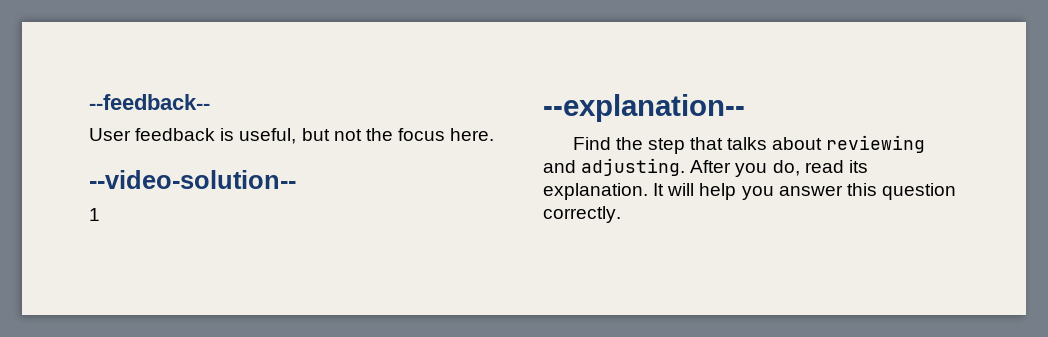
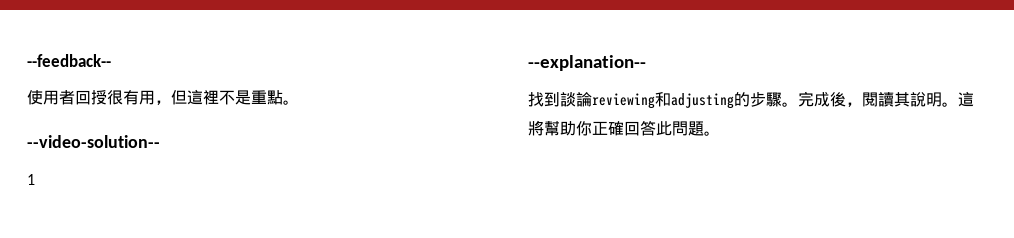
- User feedback is useful, but not the focus here.
+ 使用者回授很有用，但這裡不是重點。
  --video-solution--
  1
  --explanation--
- Find the step that talks about reviewing and adjusting. After you do, read its explanation. It will help you answer this question correctly.
+ 找到談論reviewing和adjusting的步驟。完成後，閱讀其說明。這將幫助你正確回答此問題。

